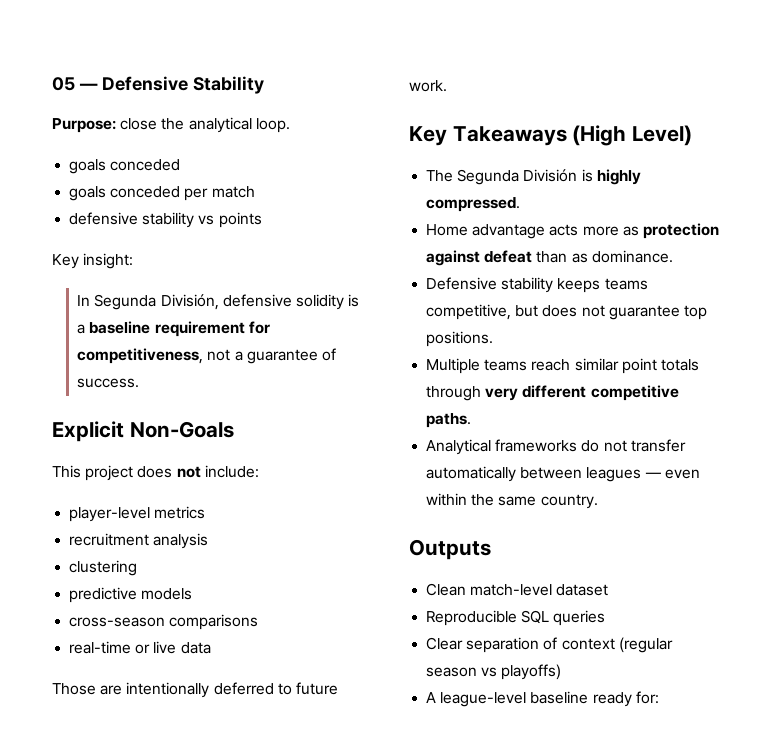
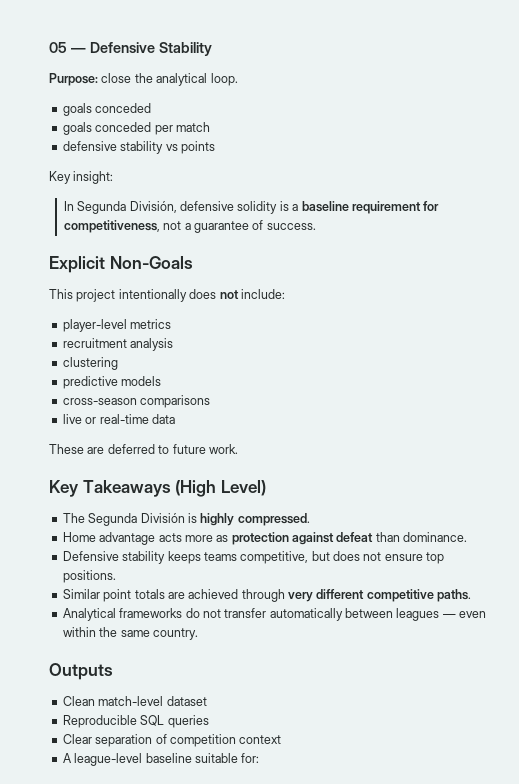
- This project does not include:
+ This project intentionally does not include:
- real-time or live data
- Those are intentionally deferred to future work.
+ live or real-time data
+ These are deferred to future work.
- Home advantage acts more as protection against defeat than as dominance.
+ Home advantage acts more as protection against defeat than dominance.
- Defensive stability keeps teams competitive, but does not guarantee top positions.
+ Defensive stability keeps teams competitive, but does not ensure top positions.
- Multiple teams reach similar point totals through very different competitive paths.
+ Similar point totals are achieved through very different competitive paths.
- Clear separation of context (regular season vs playoffs)
+ Clear separation of competition context
- A league-level baseline ready for:
+ A league-level baseline suitable for:

